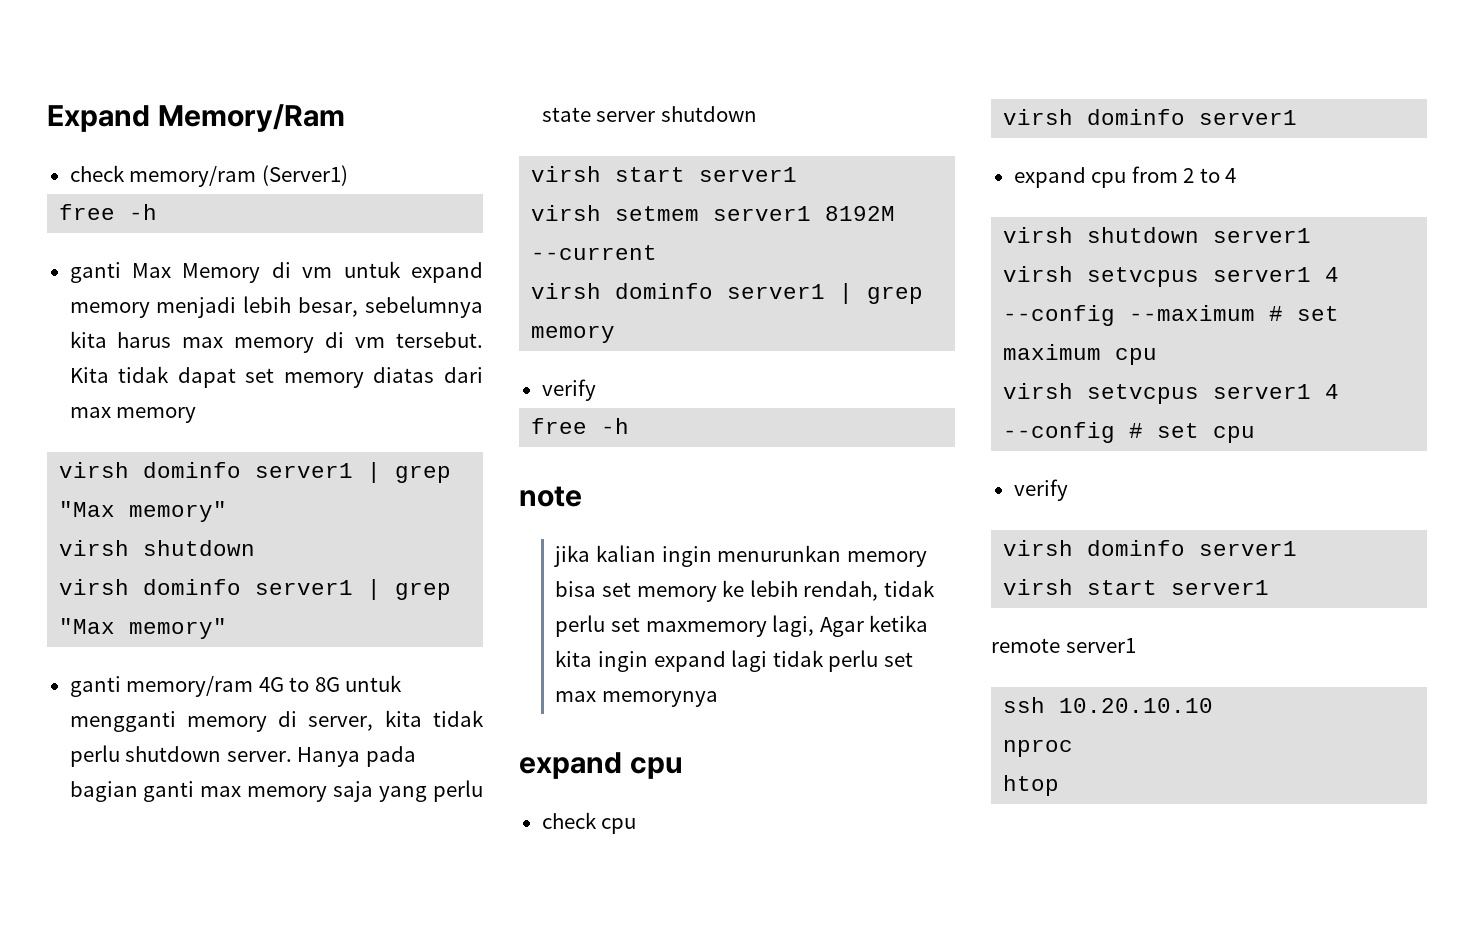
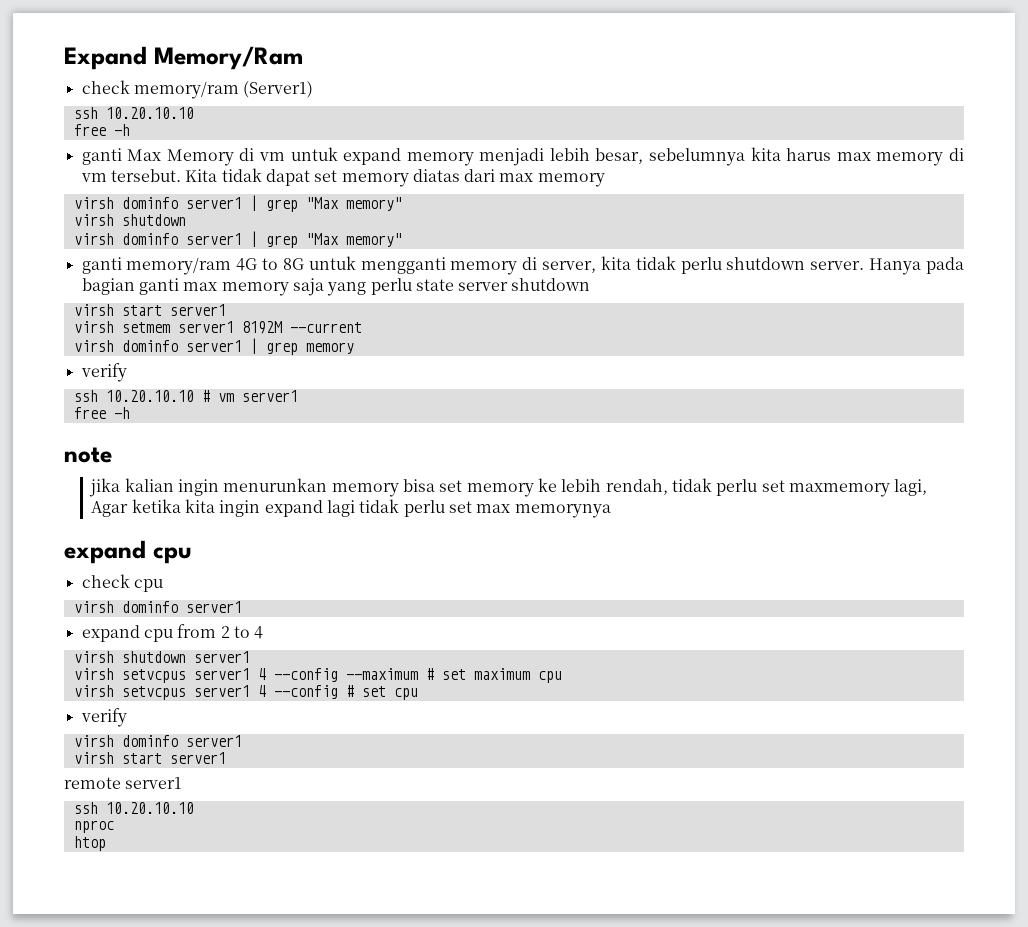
  check memory/ram (Server1)
+ ssh 10.20.10.10
+ ssh 10.20.10.10 # vm server1

